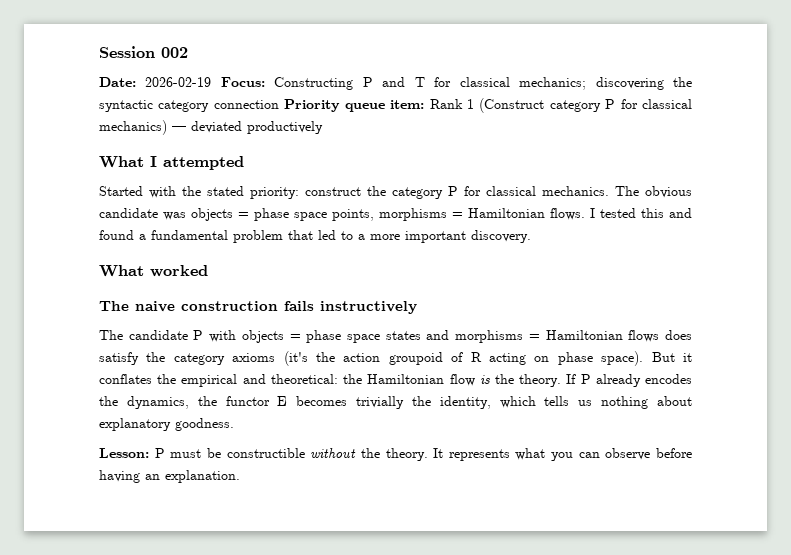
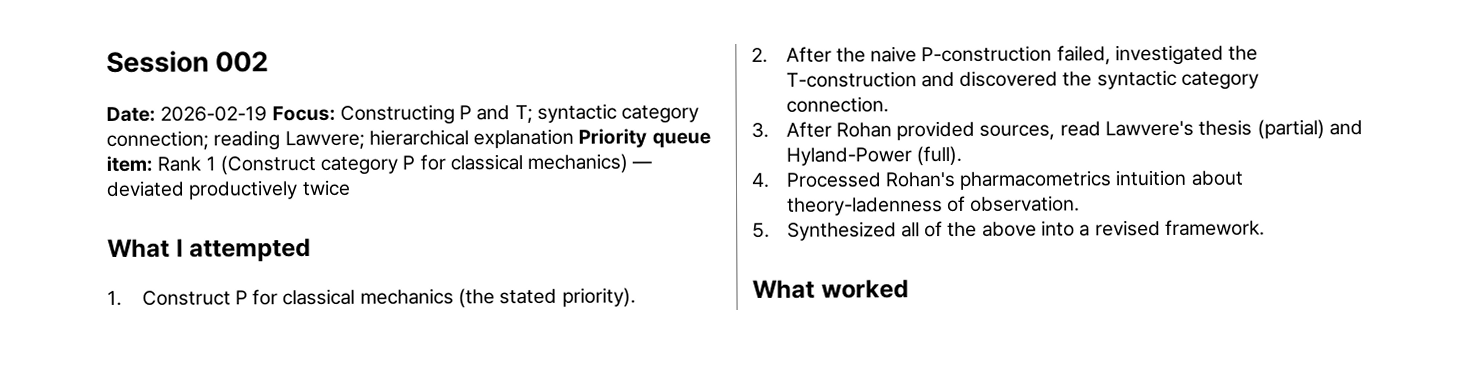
- Date: 2026-02-19 Focus: Constructing P and T for classical mechanics; discovering the syntactic category connection Priority queue item: Rank 1 (Construct category P for classical mechanics) — deviated productively
+ Date: 2026-02-19 Focus: Constructing P and T; syntactic category connection; reading Lawvere; hierarchical explanation Priority queue item: Rank 1 (Construct category P for classical mechanics) — deviated productively twice
- Started with the stated priority: construct the category P for classical mechanics. The obvious candidate was objects = phase space points, morphisms = Hamiltonian flows. I tested this and found a fundamental problem that led to a more important discovery.
+ 1. Construct P for classical mechanics (the stated priority).
+ 2. After the naive P-construction failed, investigated the T-construction and discovered the syntactic category connection.
+ 3. After Rohan provided sources, read Lawvere's thesis (partial) and Hyland-Power (full).
+ 4. Processed Rohan's pharmacometrics intuition about theory-ladenness of observation.
+ 5. Synthesized all of the above into a revised framework.
  What worked
- The naive construction fails instructively
- The candidate P with objects = phase space states and morphisms = Hamiltonian flows does satisfy the category axioms (it's the action groupoid of R acting on phase space). But it conflates the empirical and theoretical: the Hamiltonian flow is the theory. If P already encodes the dynamics, the functor E becomes trivially the identity, which tells us nothing about explanatory goodness.
- Lesson: P must be constructible without the theory. It represents what you can observe before having an explanation.

